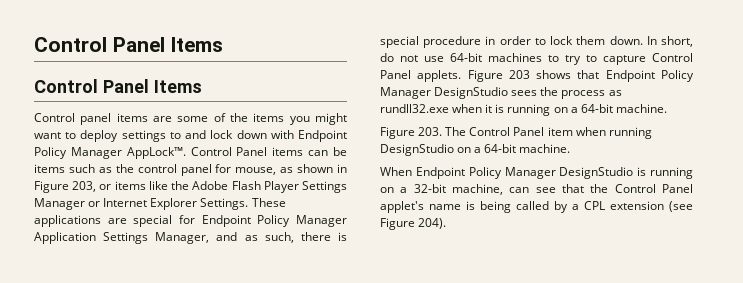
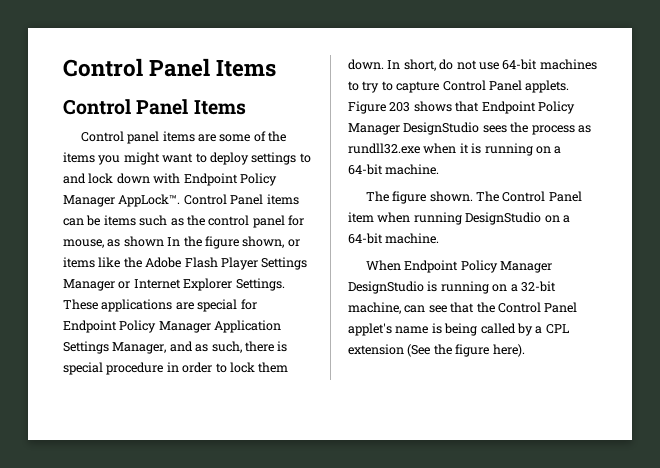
- Control Panel items can be items such as the control panel for mouse, as shown in Figure 203, or items like the Adobe Flash Player Settings Manager or Internet Explorer Settings.
+ Control Panel items can be items such as the control panel for mouse, as shown In the figure shown, or items like the Adobe Flash Player Settings Manager or Internet Explorer Settings.
- Figure 203. The Control Panel item when running DesignStudio on a 64-bit machine.
+ The figure shown. The Control Panel item when running DesignStudio on a 64-bit machine.
- When Endpoint Policy Manager DesignStudio is running on a 32-bit machine, can see that the Control Panel applet's name is being called by a CPL extension (see Figure 204).
+ When Endpoint Policy Manager DesignStudio is running on a 32-bit machine, can see that the Control Panel applet's name is being called by a CPL extension (See the figure here).

